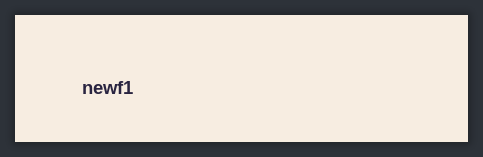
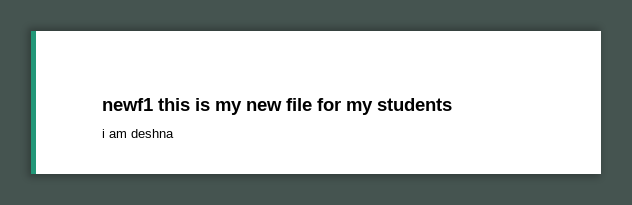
- newf1
+ newf1 this is my new file for my students
+ i am deshna

